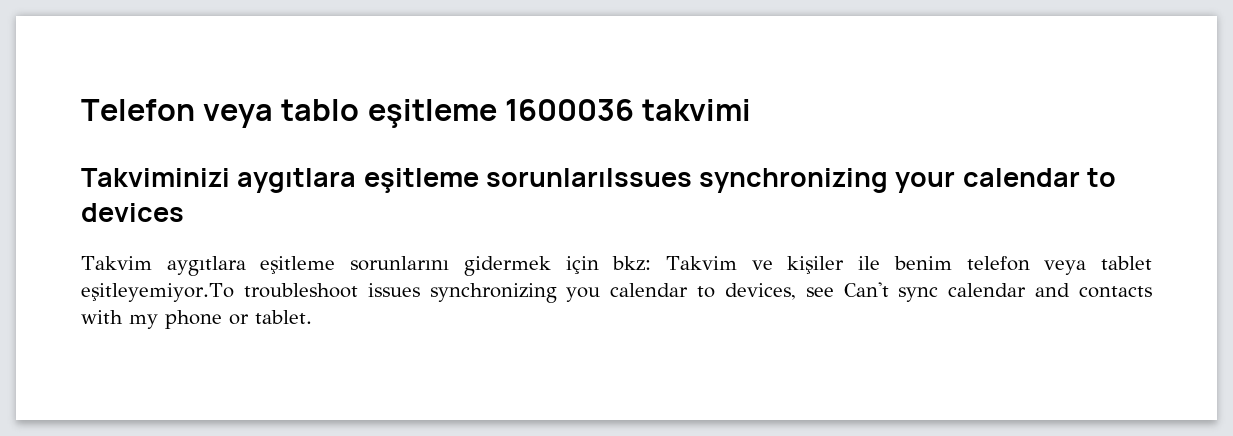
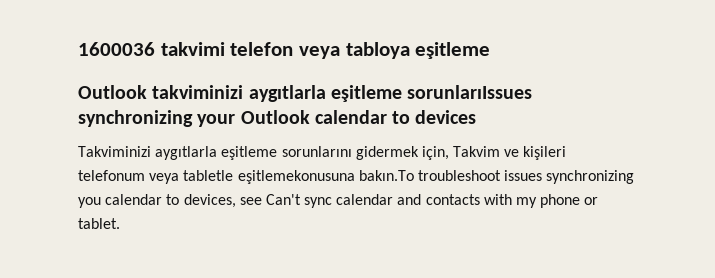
- Telefon veya tablo eşitleme 1600036 takvimi
- Takviminizi aygıtlara eşitleme sorunlarıIssues synchronizing your calendar to devices
+ 1600036 takvimi telefon veya tabloya eşitleme
+ Outlook takviminizi aygıtlarla eşitleme sorunlarıIssues synchronizing your Outlook calendar to devices
- Takvim aygıtlara eşitleme sorunlarını gidermek için bkz: Takvim ve kişiler ile benim telefon veya tablet eşitleyemiyor.To troubleshoot issues synchronizing you calendar to devices, see Can't sync calendar and contacts with my phone or tablet.
+ Takviminizi aygıtlarla eşitleme sorunlarını gidermek için, Takvim ve kişileri telefonum veya tabletle eşitlemekonusuna bakın.To troubleshoot issues synchronizing you calendar to devices, see Can't sync calendar and contacts with my phone or tablet.

